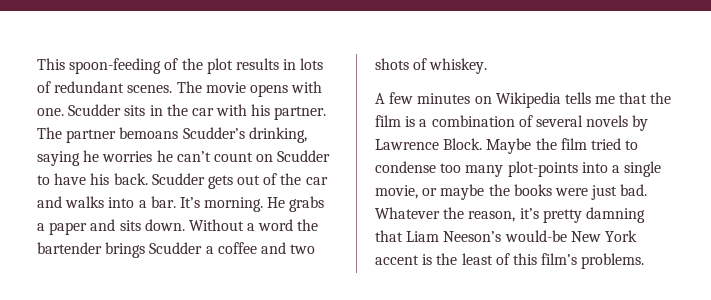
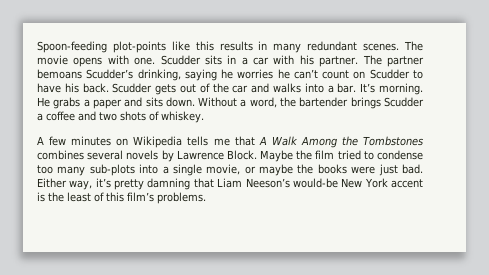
- This spoon-feeding of the plot results in lots of redundant scenes.
+ Spoon-feeding plot-points like this results in many redundant scenes.
- Scudder sits in the car with his partner.
+ Scudder sits in a car with his partner.
- Without a word the bartender brings Scudder a coffee and two shots of whiskey.
+ Without a word, the bartender brings Scudder a coffee and two shots of whiskey.
- A few minutes on Wikipedia tells me that the film is a combination of several novels by Lawrence Block.
+ A few minutes on Wikipedia tells me that A Walk Among the Tombstones combines several novels by Lawrence Block.
- Maybe the film tried to condense too many plot-points into a single movie, or maybe the books were just bad.
+ Maybe the film tried to condense too many sub-plots into a single movie, or maybe the books were just bad.
- Whatever the reason, it’s pretty damning that Liam Neeson’s would-be New York accent is the least of this film’s problems.
+ Either way, it’s pretty damning that Liam Neeson’s would-be New York accent is the least of this film’s problems.

